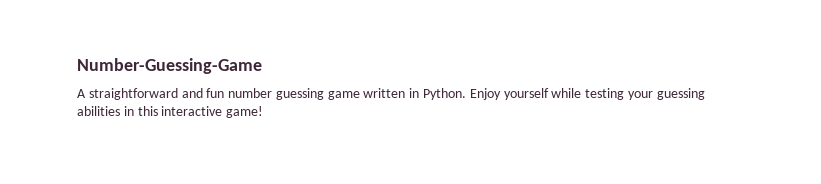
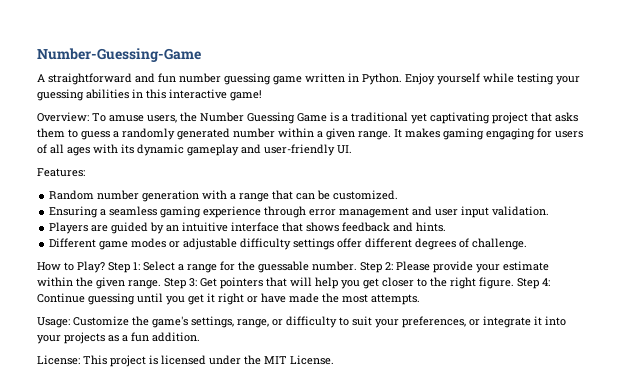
+ Overview: To amuse users, the Number Guessing Game is a traditional yet captivating project that asks them to guess a randomly generated number within a given range. It makes gaming engaging for users of all ages with its dynamic gameplay and user-friendly UI.
+ Features:
+ Random number generation with a range that can be customized.
+ Ensuring a seamless gaming experience through error management and user input validation.
+ Players are guided by an intuitive interface that shows feedback and hints.
+ Different game modes or adjustable difficulty settings offer different degrees of challenge.
+ How to Play? Step 1: Select a range for the guessable number. Step 2: Please provide your estimate within the given range. Step 3: Get pointers that will help you get closer to the right figure. Step 4: Continue guessing until you get it right or have made the most attempts.
+ Usage: Customize the game's settings, range, or difficulty to suit your preferences, or integrate it into your projects as a fun addition.
+ License: This project is licensed under the MIT License.

